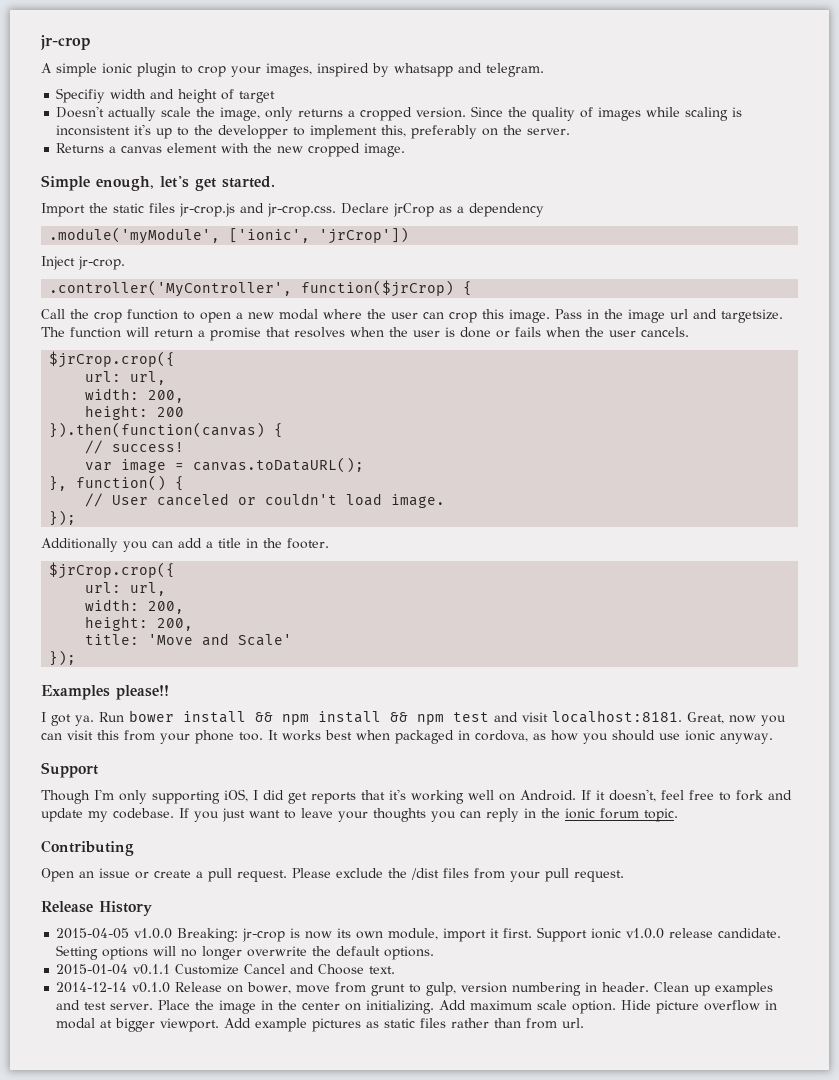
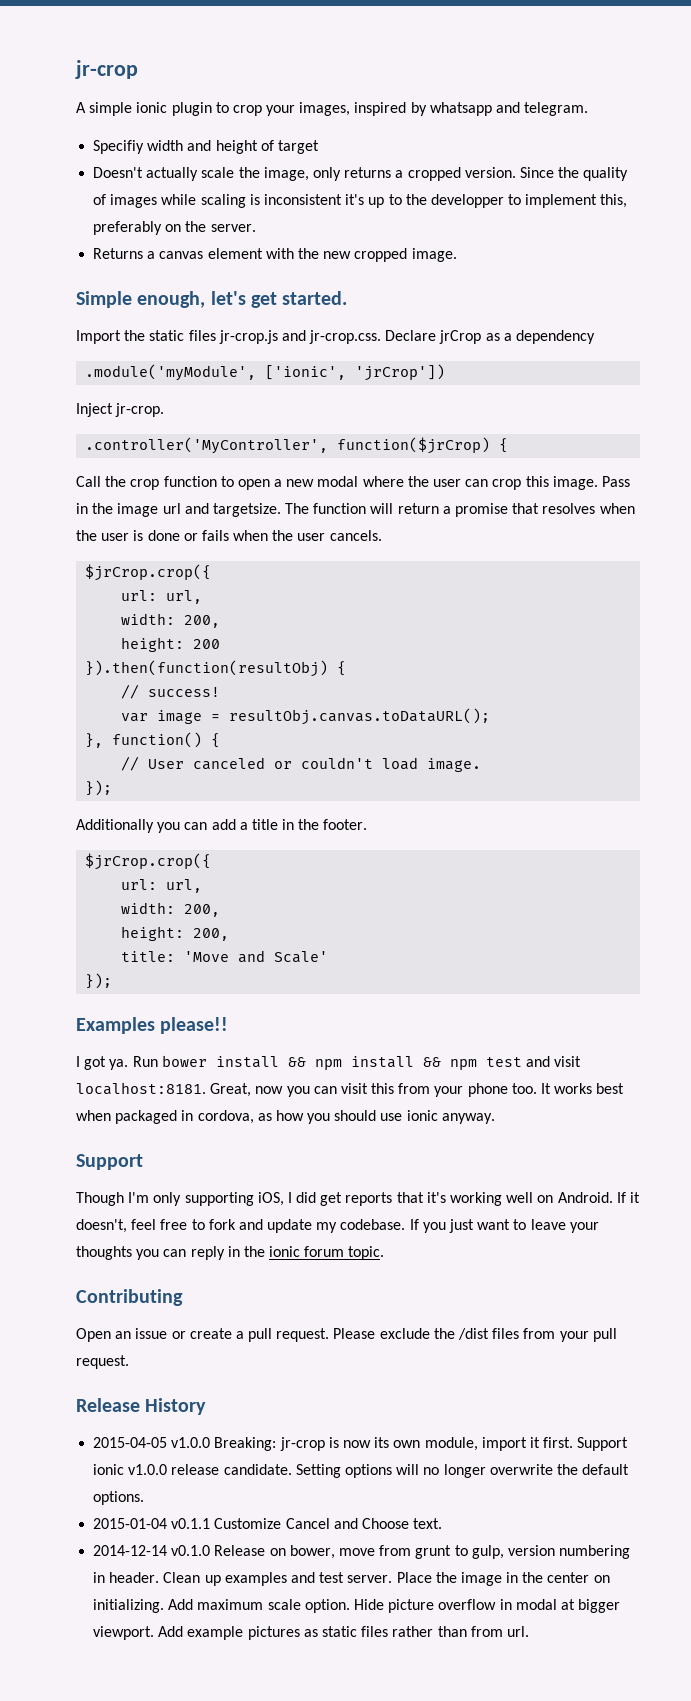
- }).then(function(canvas) {
+ }).then(function(resultObj) {
- var image = canvas.toDataURL();
+ var image = resultObj.canvas.toDataURL();

